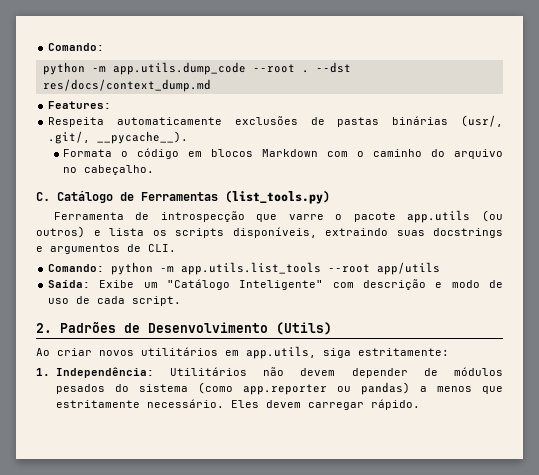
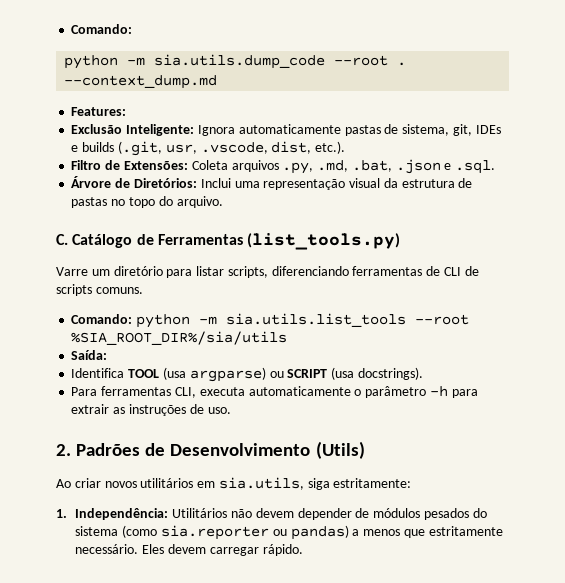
- python -m app.utils.dump_code --root .
+ python -m sia.utils.dump_code --root .
- --dst res/docs/context_dump.md
+ --context_dump.md
- Respeita automaticamente exclusões de pastas binárias (usr/, .git/, __pycache__).
- Formata o código em blocos Markdown com o caminho do arquivo no cabeçalho.
+ Exclusão Inteligente: Ignora automaticamente pastas de sistema, git, IDEs e builds (.git, usr, .vscode, dist, etc.).
+ Filtro de Extensões: Coleta arquivos .py, .md, .bat, .json e .sql.
+ Árvore de Diretórios: Inclui uma representação visual da estrutura de pastas no topo do arquivo.
- Ferramenta de introspecção que varre o pacote app.utils (ou outros) e lista os scripts disponíveis, extraindo suas docstrings e argumentos de CLI.
- Comando: python -m app.utils.list_tools --root app/utils
- Saída: Exibe um "Catálogo Inteligente" com descrição e modo de uso de cada script.
+ Varre um diretório para listar scripts, diferenciando ferramentas de CLI de scripts comuns.
+ Comando: python -m sia.utils.list_tools --root %SIA_ROOT_DIR%/sia/utils
+ Saída:
+ Identifica TOOL (usa argparse) ou SCRIPT (usa docstrings).
+ Para ferramentas CLI, executa automaticamente o parâmetro -h para extrair as instruções de uso.
- Ao criar novos utilitários em app.utils, siga estritamente:
+ Ao criar novos utilitários em sia.utils, siga estritamente:
- 1. Independência: Utilitários não devem depender de módulos pesados do sistema (como app.reporter ou pandas) a menos que estritamente necessário.
+ 1. Independência: Utilitários não devem depender de módulos pesados do sistema (como sia.reporter ou pandas) a menos que estritamente necessário.

